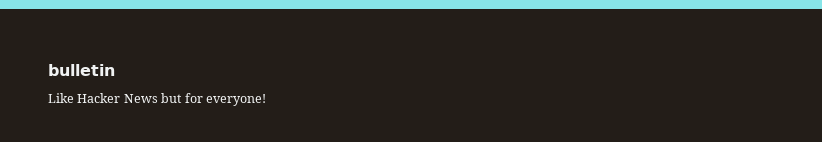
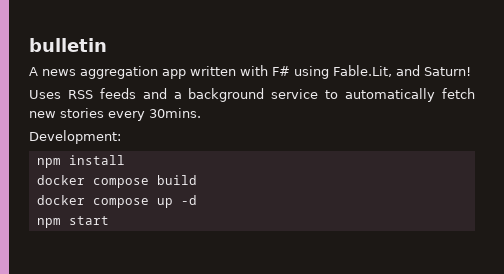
- Like Hacker News but for everyone!
+ A news aggregation app written with F# using Fable.Lit, and Saturn!
+ Uses RSS feeds and a background service to automatically fetch new stories every 30mins.
+ Development:
+ npm install
+ docker compose build
+ docker compose up -d
+ npm start

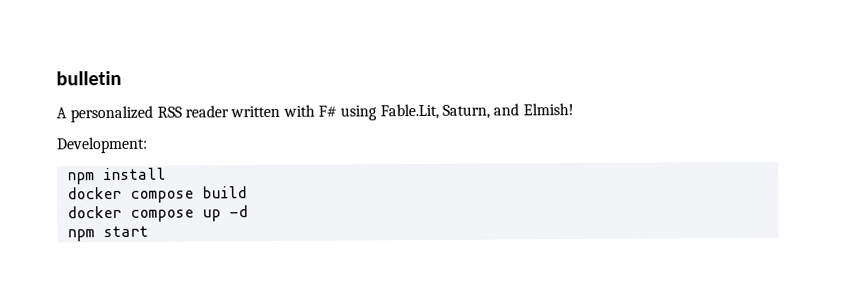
- A news aggregation app written with F# using Fable.Lit, and Saturn!
- Uses RSS feeds and a background service to automatically fetch new stories every 30mins.
+ A personalized RSS reader written with F# using Fable.Lit, Saturn, and Elmish!

